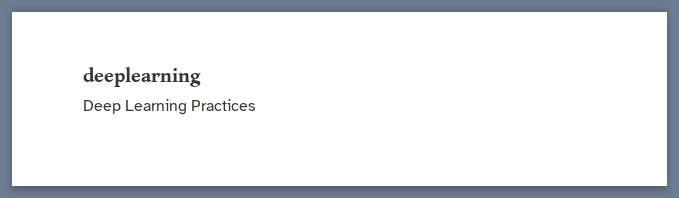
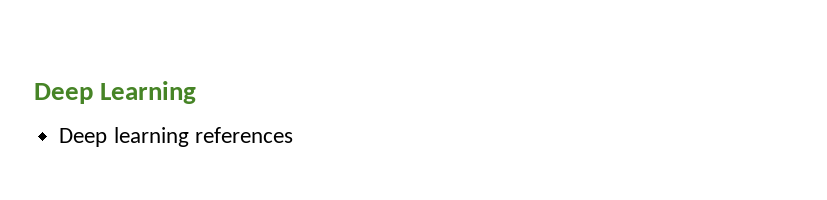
- deeplearning
- Deep Learning Practices
+ Deep Learning
+ Deep learning references

